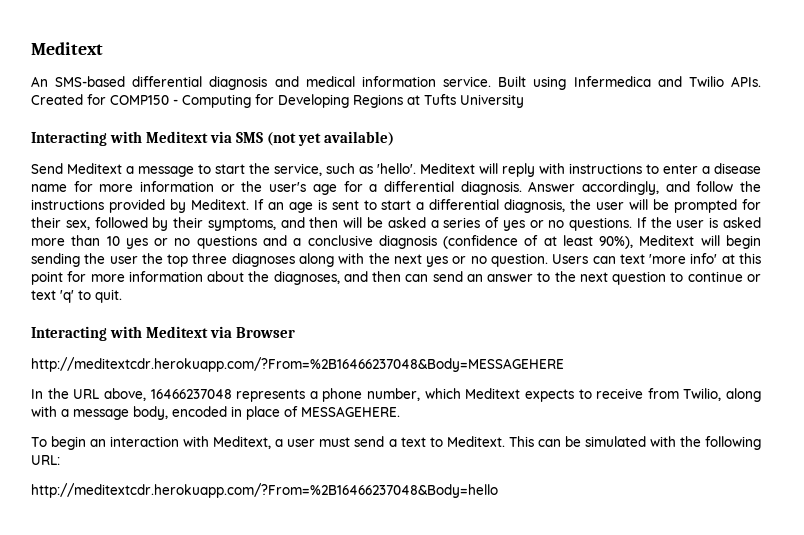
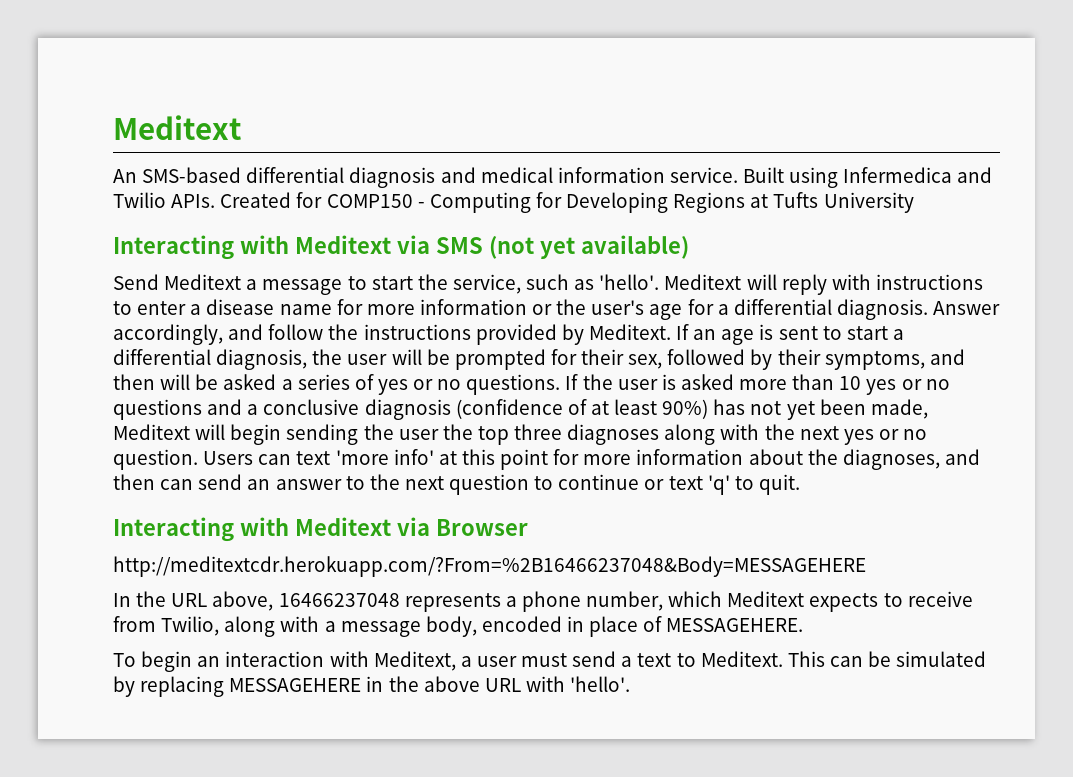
- If the user is asked more than 10 yes or no questions and a conclusive diagnosis (confidence of at least 90%), Meditext will begin sending the user the top three diagnoses along with the next yes or no question.
+ If the user is asked more than 10 yes or no questions and a conclusive diagnosis (confidence of at least 90%) has not yet been made, Meditext will begin sending the user the top three diagnoses along with the next yes or no question.
- This can be simulated with the following URL:
- http://meditextcdr.herokuapp.com/?From=%2B16466237048&Body=hello
+ This can be simulated by replacing MESSAGEHERE in the above URL with 'hello'.

